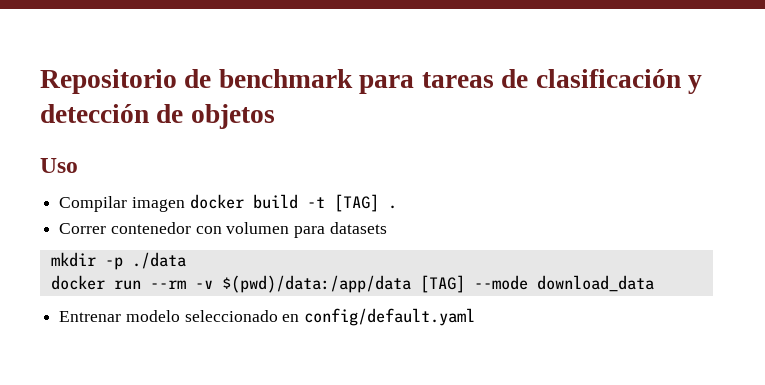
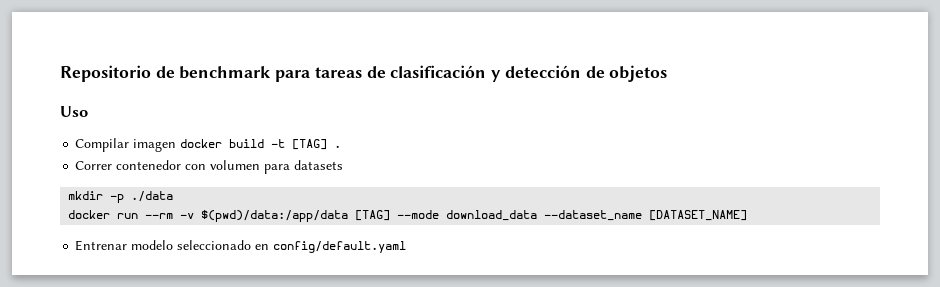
- docker run --rm -v $(pwd)/data:/app/data [TAG] --mode download_data
+ docker run --rm -v $(pwd)/data:/app/data [TAG] --mode download_data --dataset_name [DATASET_NAME]

